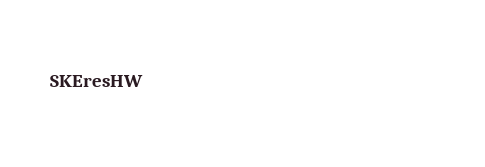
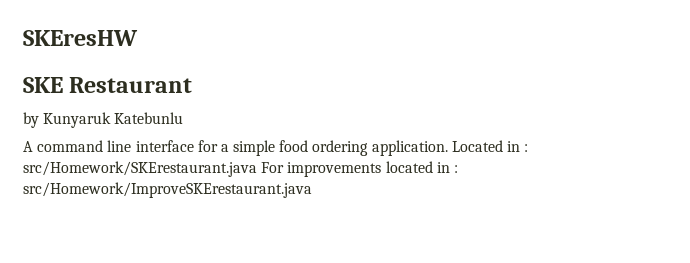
+ SKE Restaurant
+ by Kunyaruk Katebunlu
+ A command line interface for a simple food ordering application. Located in : src/Homework/SKErestaurant.java For improvements located in : src/Homework/ImproveSKErestaurant.java

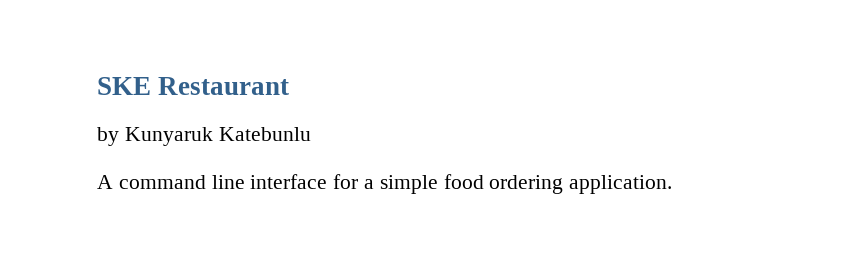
- SKEresHW
- Located in : src/Homework/SKErestaurant.java For improvements located in : src/Homework/ImproveSKErestaurant.java

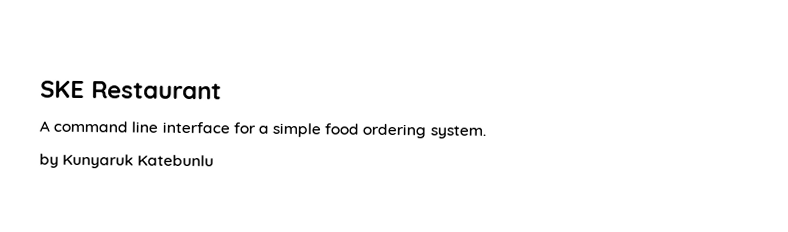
- by Kunyaruk Katebunlu
- A command line interface for a simple food ordering application.
+ A command line interface for a simple food ordering system.
+ by Kunyaruk Katebunlu

